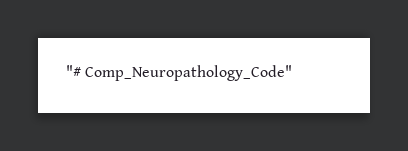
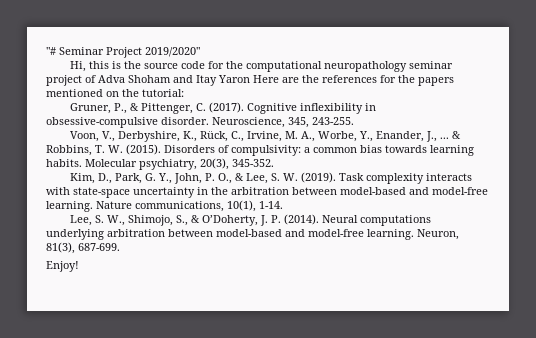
- "# Comp_Neuropathology_Code"
+ "# Seminar Project 2019/2020"
+ Hi, this is the source code for the computational neuropathology seminar project of Adva Shoham and Itay Yaron Here are the references for the papers mentioned on the tutorial:
+ Gruner, P., & Pittenger, C. (2017). Cognitive inflexibility in obsessive-compulsive disorder. Neuroscience, 345, 243-255.
+ Voon, V., Derbyshire, K., Rück, C., Irvine, M. A., Worbe, Y., Enander, J., ... & Robbins, T. W. (2015). Disorders of compulsivity: a common bias towards learning habits. Molecular psychiatry, 20(3), 345-352.
+ Kim, D., Park, G. Y., John, P. O., & Lee, S. W. (2019). Task complexity interacts with state-space uncertainty in the arbitration between model-based and model-free learning. Nature communications, 10(1), 1-14.
+ Lee, S. W., Shimojo, S., & O’Doherty, J. P. (2014). Neural computations underlying arbitration between model-based and model-free learning. Neuron, 81(3), 687-699.
+ Enjoy!

